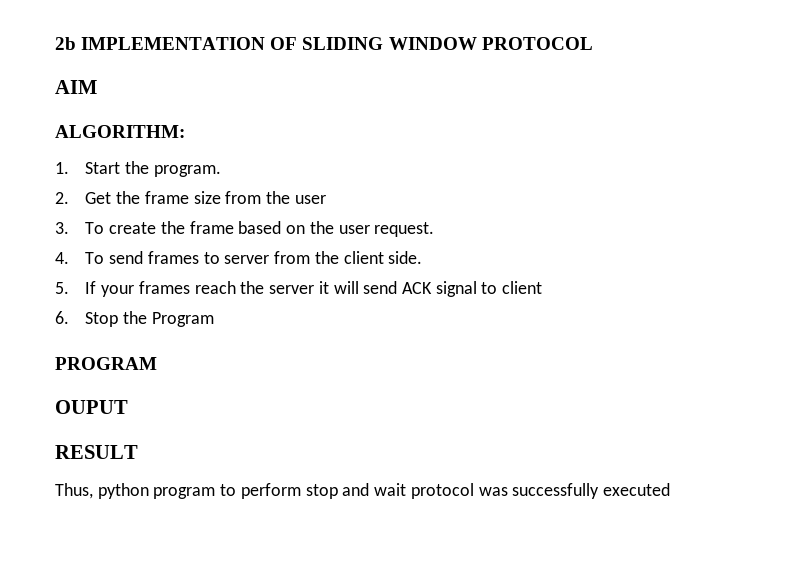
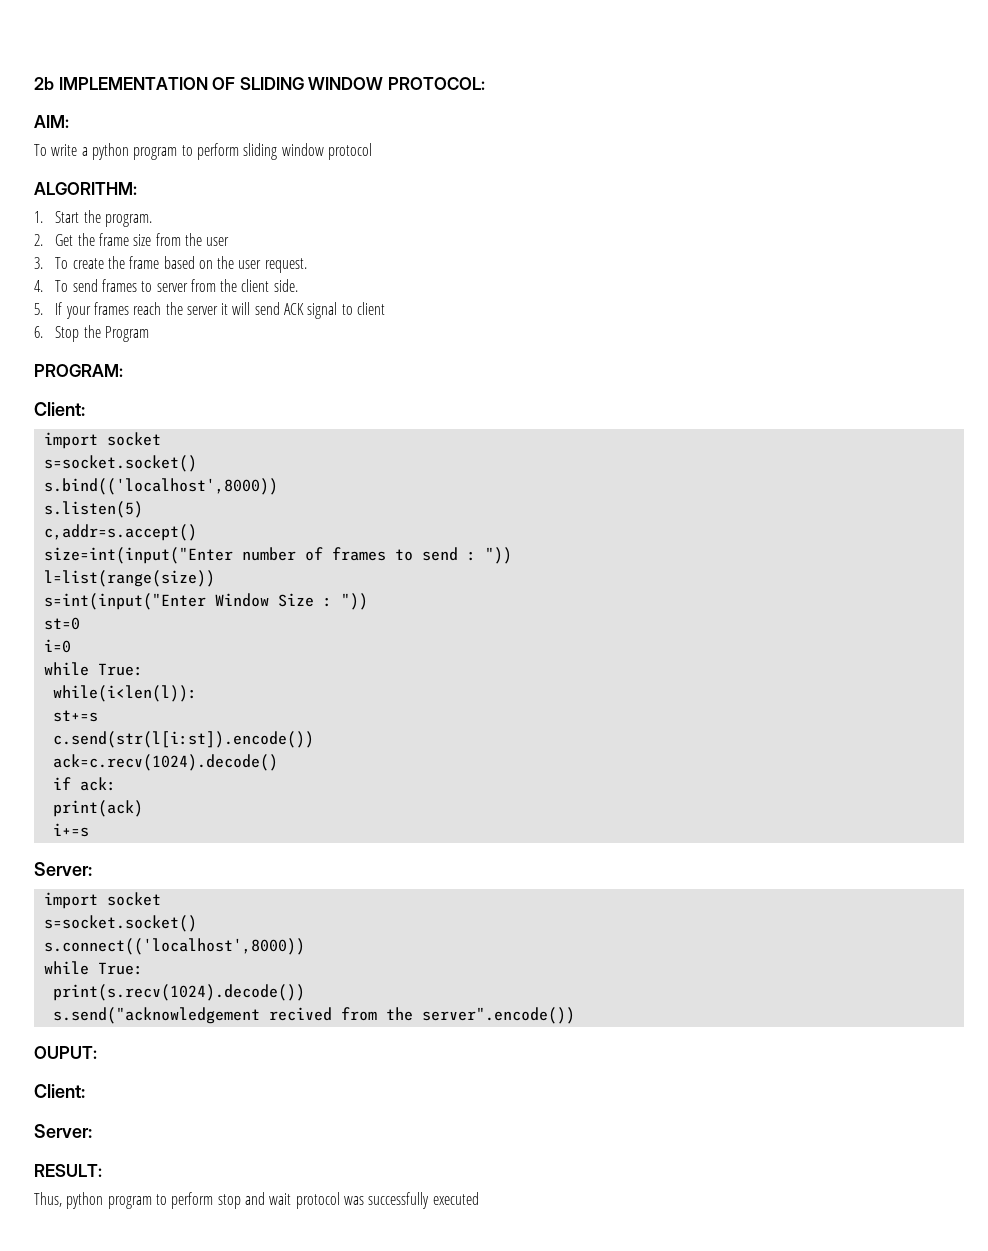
- 2b IMPLEMENTATION OF SLIDING WINDOW PROTOCOL
- AIM
+ 2b IMPLEMENTATION OF SLIDING WINDOW PROTOCOL:
+ AIM:
+ To write a python program to perform sliding window protocol
- PROGRAM
- OUPUT
- RESULT
+ PROGRAM:
+ Client:
+ import socket
+ s=socket.socket()
+ s.bind(('localhost',8000))
+ s.listen(5)
+ c,addr=s.accept()
+ size=int(input("Enter number of frames to send : "))
+ l=list(range(size))
+ s=int(input("Enter Window Size : "))
+ st=0
+ i=0
+ while True:
+ while(i<len(l)):
+ st+=s
+ c.send(str(l[i:st]).encode())
+ ack=c.recv(1024).decode()
+ if ack:
+ print(ack)
+ i+=s
+ Server:
+ import socket
+ s=socket.socket()
+ s.connect(('localhost',8000))
+ while True:
+ print(s.recv(1024).decode())
+ s.send("acknowledgement recived from the server".encode())
+ OUPUT:
+ Client:
+ Server:
+ RESULT:

